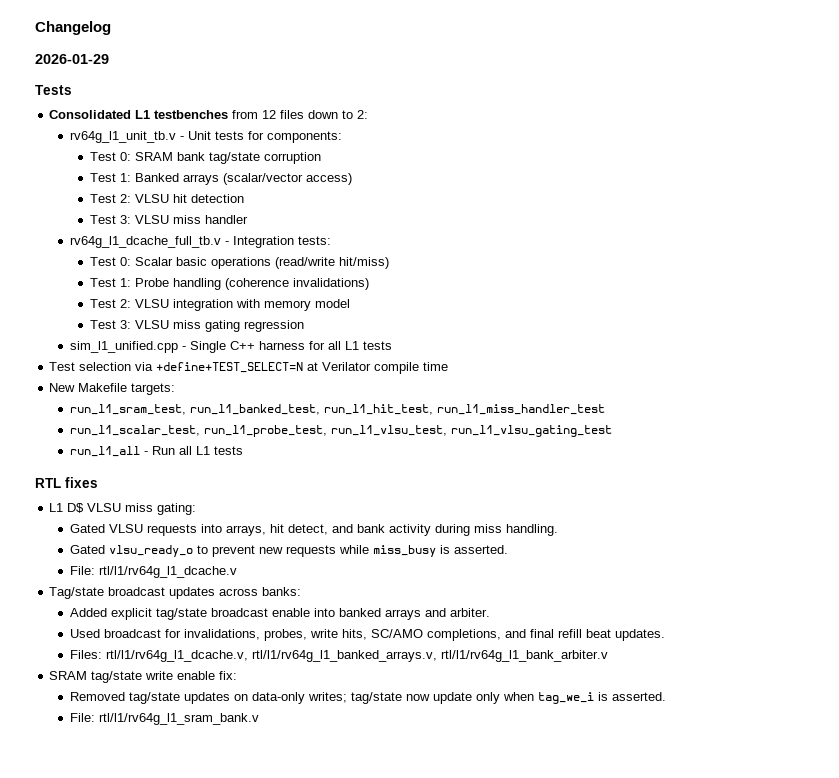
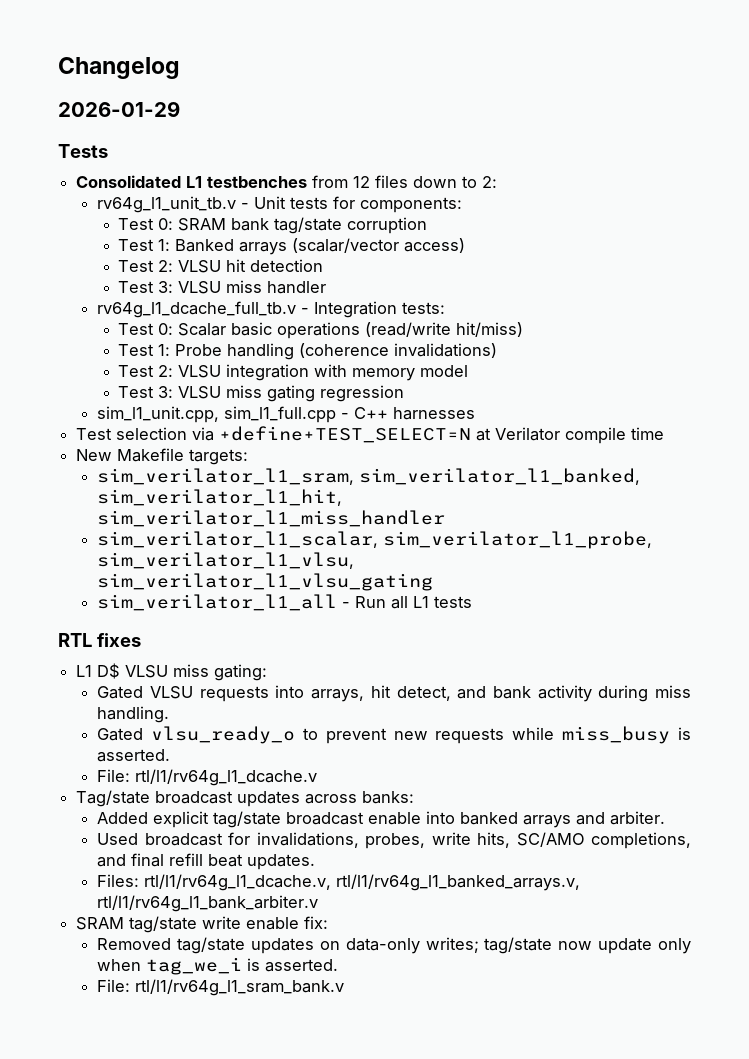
- sim_l1_unified.cpp - Single C++ harness for all L1 tests
+ sim_l1_unit.cpp, sim_l1_full.cpp - C++ harnesses
- run_l1_sram_test, run_l1_banked_test, run_l1_hit_test, run_l1_miss_handler_test
- run_l1_scalar_test, run_l1_probe_test, run_l1_vlsu_test, run_l1_vlsu_gating_test
- run_l1_all - Run all L1 tests
+ sim_verilator_l1_sram, sim_verilator_l1_banked, sim_verilator_l1_hit, sim_verilator_l1_miss_handler
+ sim_verilator_l1_scalar, sim_verilator_l1_probe, sim_verilator_l1_vlsu, sim_verilator_l1_vlsu_gating
+ sim_verilator_l1_all - Run all L1 tests

